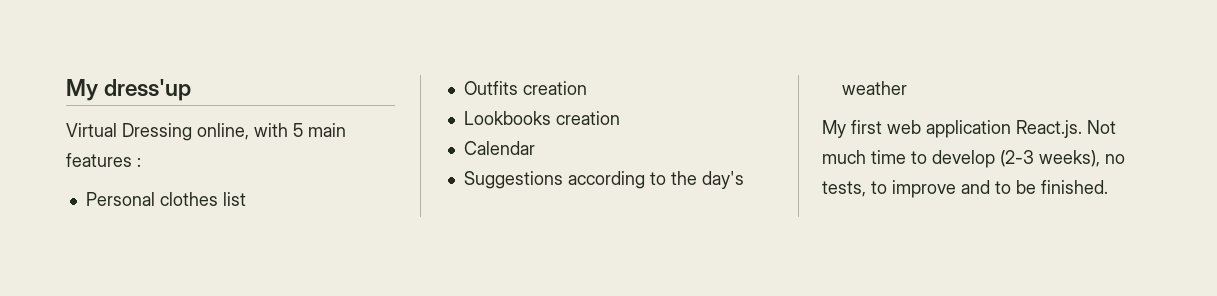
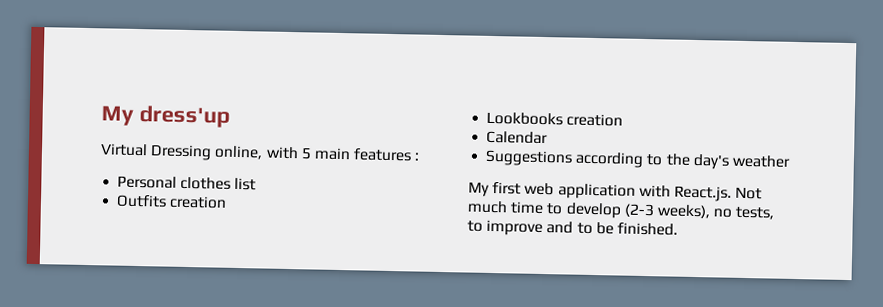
- My first web application React.js. Not much time to develop (2-3 weeks), no tests, to improve and to be finished.
+ My first web application with React.js. Not much time to develop (2-3 weeks), no tests, to improve and to be finished.

